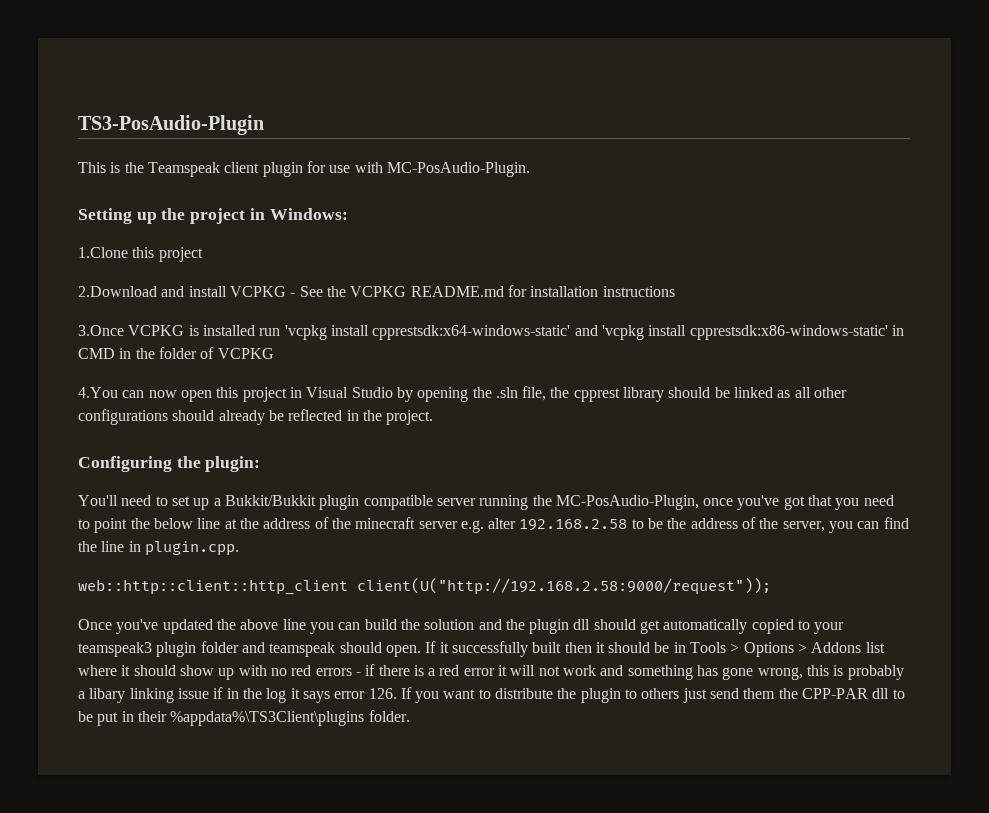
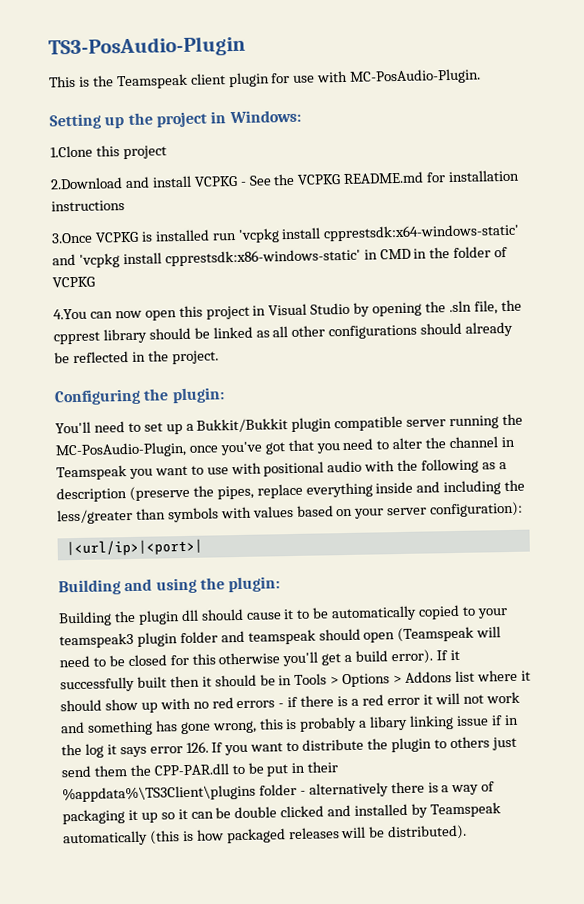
- You'll need to set up a Bukkit/Bukkit plugin compatible server running the MC-PosAudio-Plugin, once you've got that you need to point the below line at the address of the minecraft server e.g. alter 192.168.2.58 to be the address of the server, you can find the line in plugin.cpp.
- web::http::client::http_client client(U("http://192.168.2.58:9000/request"));
- Once you've updated the above line you can build the solution and the plugin dll should get automatically copied to your teamspeak3 plugin folder and teamspeak should open.
+ You'll need to set up a Bukkit/Bukkit plugin compatible server running the MC-PosAudio-Plugin, once you've got that you need to alter the channel in Teamspeak you want to use with positional audio with the following as a description (preserve the pipes, replace everything inside and including the less/greater than symbols with values based on your server configuration):
+ |<url/ip>|<port>|
+ Building and using the plugin:
+ Building the plugin dll should cause it to be automatically copied to your teamspeak3 plugin folder and teamspeak should open (Teamspeak will need to be closed for this otherwise you'll get a build error).
- If it successfully built then it should be in Tools > Options > Addons list where it should show up with no red errors - if there is a red error it will not work and something has gone wrong, this is probably a libary linking issue if in the log it says error 126. If you want to distribute the plugin to others just send them the CPP-PAR dll to be put in their %appdata%\TS3Client\plugins folder.
+ If it successfully built then it should be in Tools > Options > Addons list where it should show up with no red errors - if there is a red error it will not work and something has gone wrong, this is probably a libary linking issue if in the log it says error 126. If you want to distribute the plugin to others just send them the CPP-PAR.dll to be put in their %appdata%\TS3Client\plugins folder - alternatively there is a way of packaging it up so it can be double clicked and installed by Teamspeak automatically (this is how packaged releases will be distributed).

